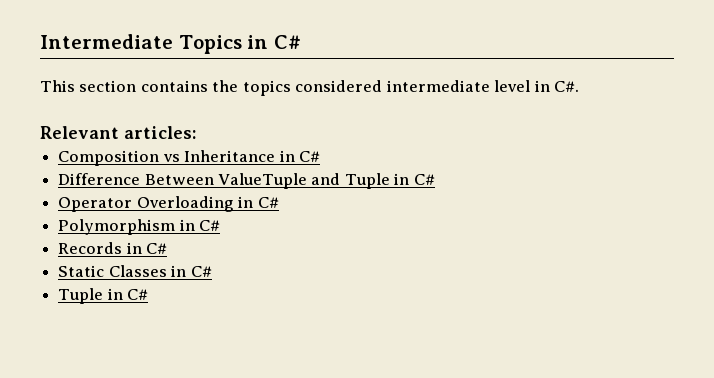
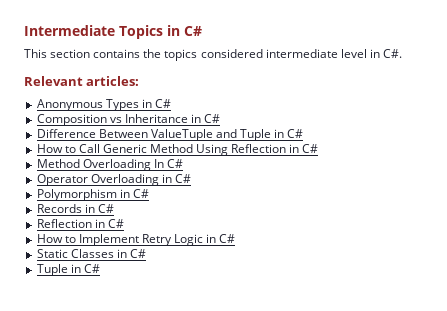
+ Anonymous Types in C#
+ How to Call Generic Method Using Reflection in C#
+ Method Overloading In C#
  Records in C#
+ Reflection in C#
+ How to Implement Retry Logic in C#

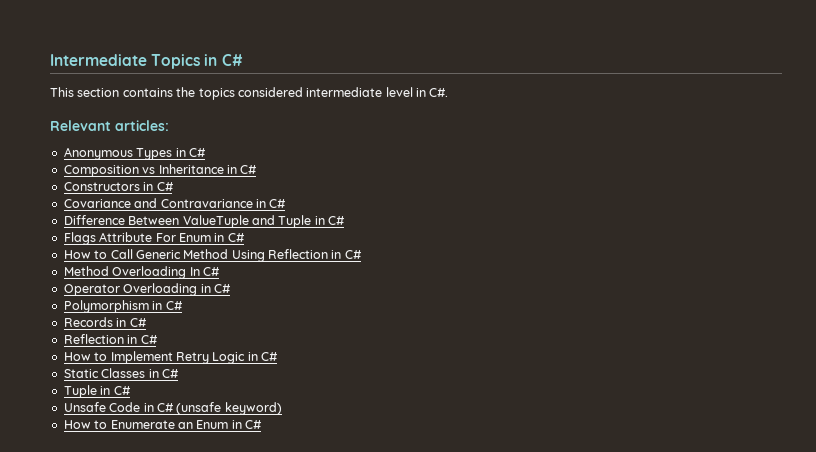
+ Constructors in C#
+ Covariance and Contravariance in C#
+ Flags Attribute For Enum in C#
+ Unsafe Code in C# (unsafe keyword)
+ How to Enumerate an Enum in C#

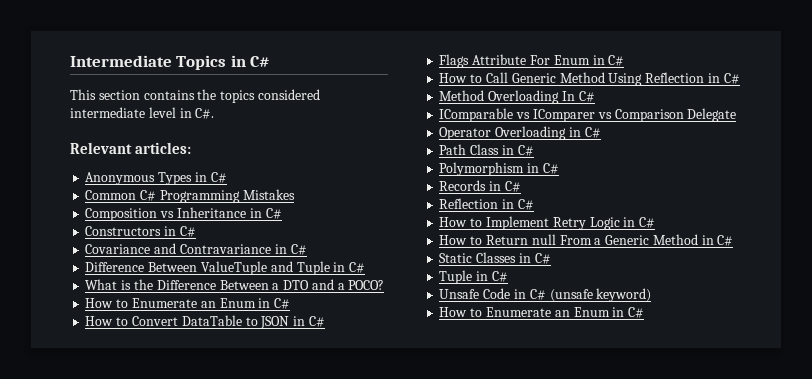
+ Common C# Programming Mistakes
+ What is the Difference Between a DTO and a POCO?
+ How to Enumerate an Enum in C#
+ How to Convert DataTable to JSON in C#
+ IComparable vs IComparer vs Comparison Delegate
+ Path Class in C#
+ How to Return null From a Generic Method in C#

